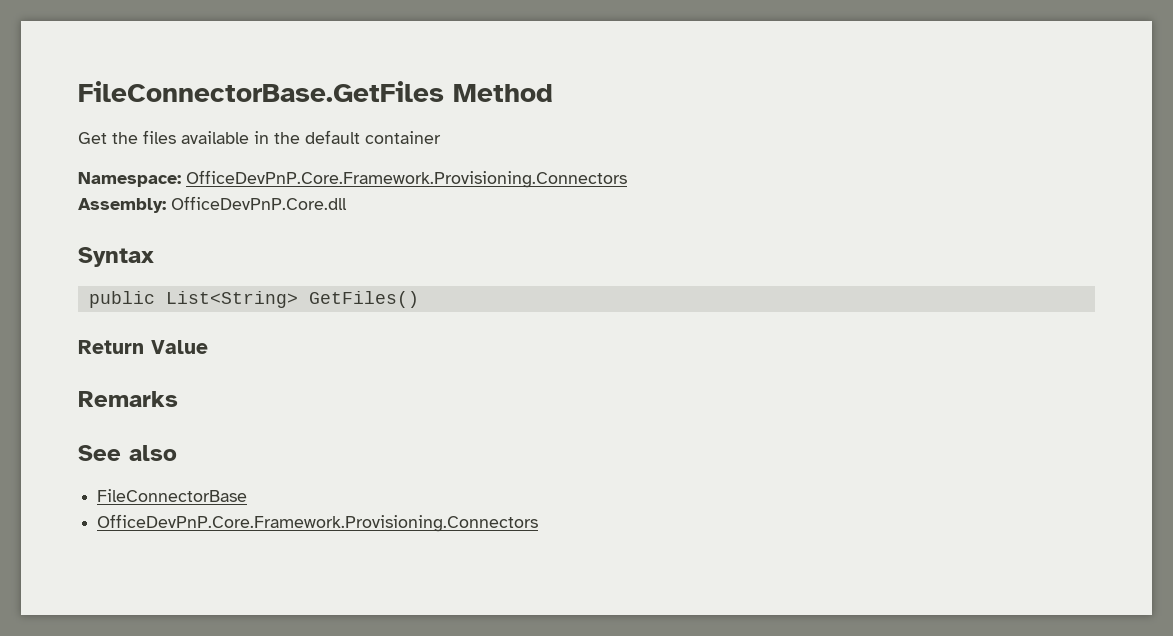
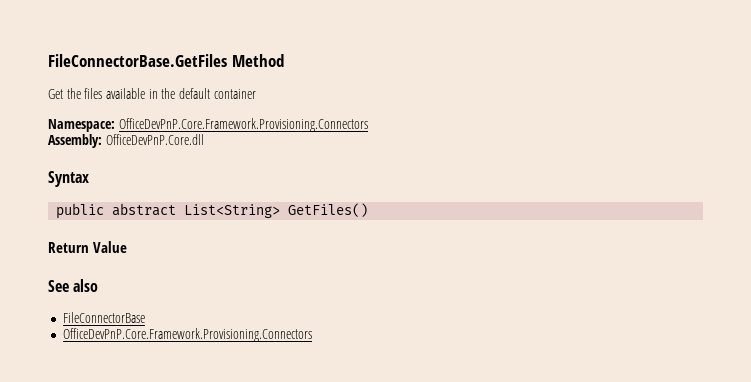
- public List<String> GetFiles()
+ public abstract List<String> GetFiles()
- Remarks

